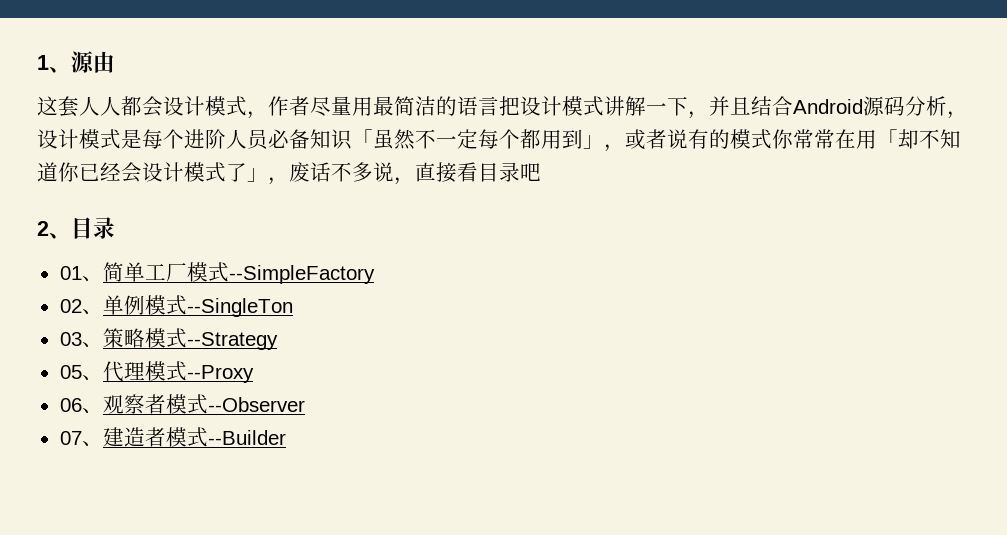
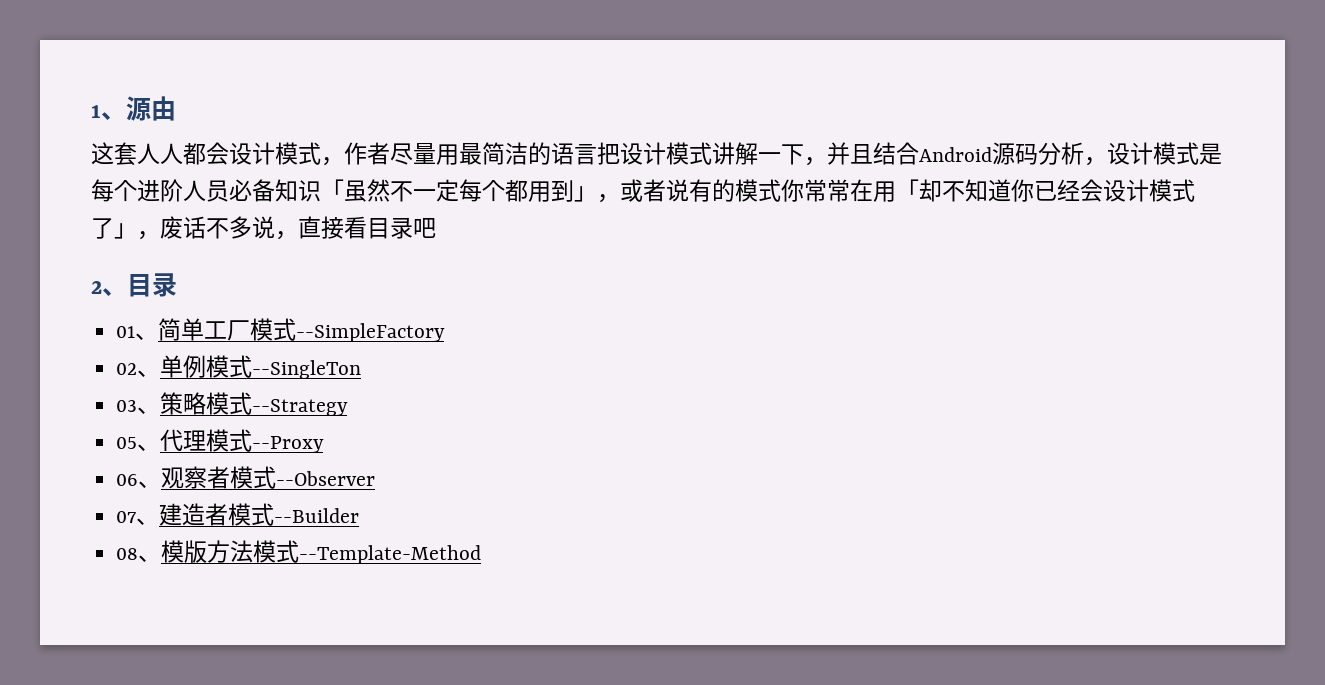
+ 08、模版方法模式--Template-Method

